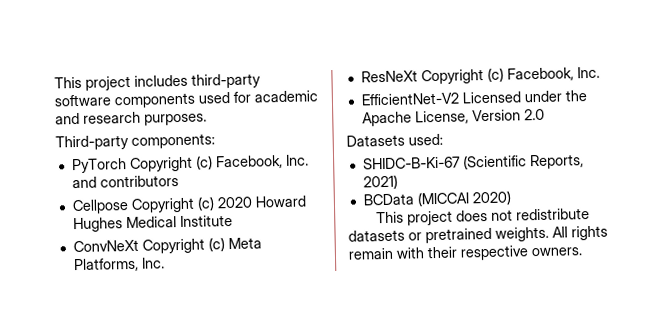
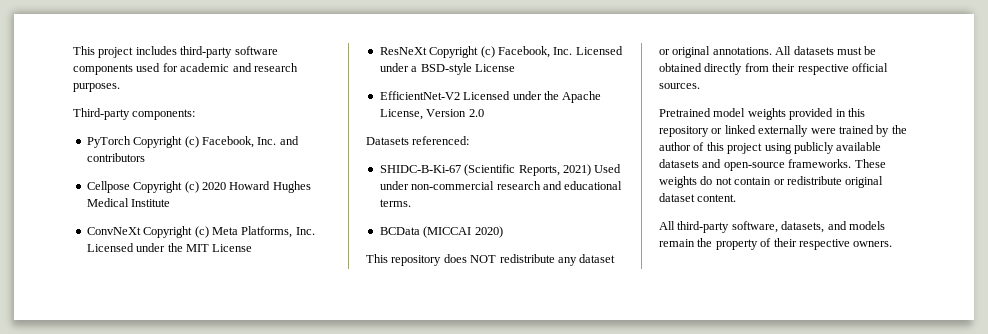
- ConvNeXt Copyright (c) Meta Platforms, Inc.
+ ConvNeXt Copyright (c) Meta Platforms, Inc. Licensed under the MIT License
- ResNeXt Copyright (c) Facebook, Inc.
+ ResNeXt Copyright (c) Facebook, Inc. Licensed under a BSD-style License
- Datasets used:
+ Datasets referenced:
- SHIDC-B-Ki-67 (Scientific Reports, 2021)
+ SHIDC-B-Ki-67 (Scientific Reports, 2021) Used under non-commercial research and educational terms.
  BCData (MICCAI 2020)
- This project does not redistribute datasets or pretrained weights. All rights remain with their respective owners.
+ This repository does NOT redistribute any dataset or original annotations. All datasets must be obtained directly from their respective official sources.
+ Pretrained model weights provided in this repository or linked externally were trained by the author of this project using publicly available datasets and open-source frameworks. These weights do not contain or redistribute original dataset content.
+ All third-party software, datasets, and models remain the property of their respective owners.

